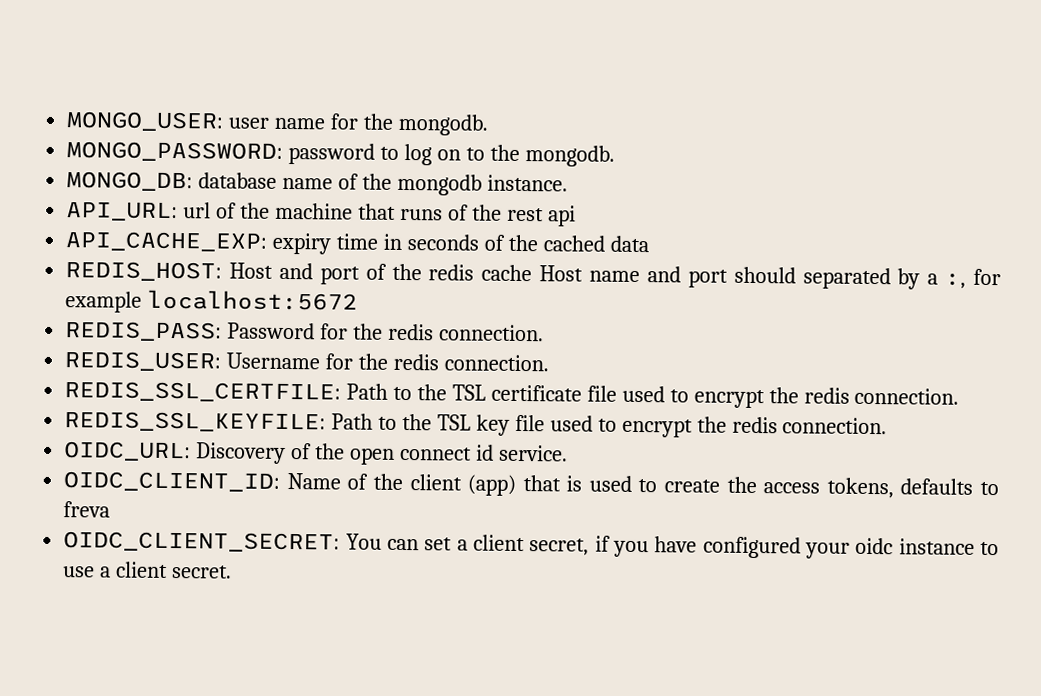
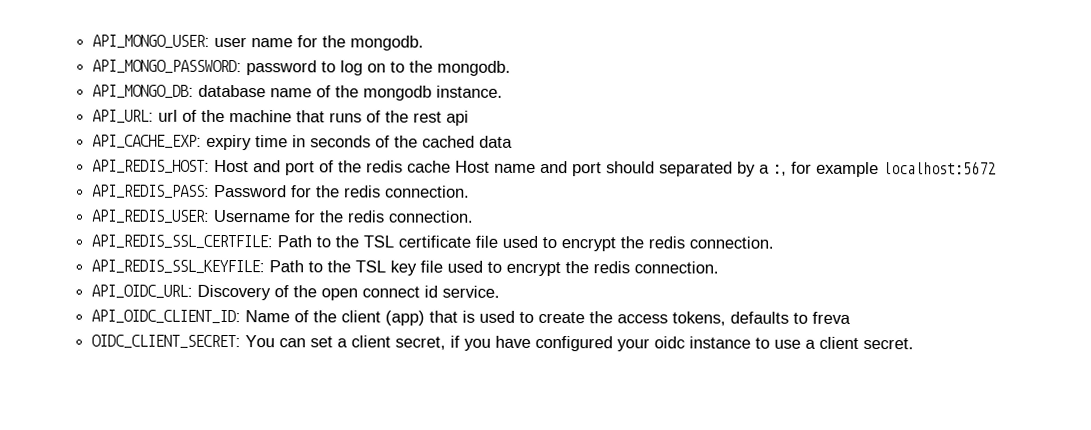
- MONGO_USER: user name for the mongodb.
+ API_MONGO_USER: user name for the mongodb.
- MONGO_PASSWORD: password to log on to the mongodb.
+ API_MONGO_PASSWORD: password to log on to the mongodb.
- MONGO_DB: database name of the mongodb instance.
+ API_MONGO_DB: database name of the mongodb instance.
- REDIS_HOST: Host and port of the redis cache Host name and port should separated by a :, for example localhost:5672
+ API_REDIS_HOST: Host and port of the redis cache Host name and port should separated by a :, for example localhost:5672
- REDIS_PASS: Password for the redis connection.
+ API_REDIS_PASS: Password for the redis connection.
- REDIS_USER: Username for the redis connection.
+ API_REDIS_USER: Username for the redis connection.
- REDIS_SSL_CERTFILE: Path to the TSL certificate file used to encrypt the redis connection.
+ API_REDIS_SSL_CERTFILE: Path to the TSL certificate file used to encrypt the redis connection.
- REDIS_SSL_KEYFILE: Path to the TSL key file used to encrypt the redis connection.
+ API_REDIS_SSL_KEYFILE: Path to the TSL key file used to encrypt the redis connection.
- OIDC_URL: Discovery of the open connect id service.
+ API_OIDC_URL: Discovery of the open connect id service.
- OIDC_CLIENT_ID: Name of the client (app) that is used to create the access tokens, defaults to freva
+ API_OIDC_CLIENT_ID: Name of the client (app) that is used to create the access tokens, defaults to freva

